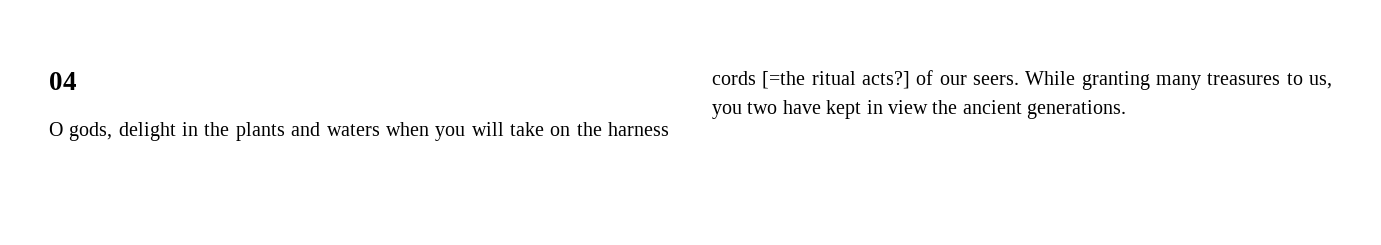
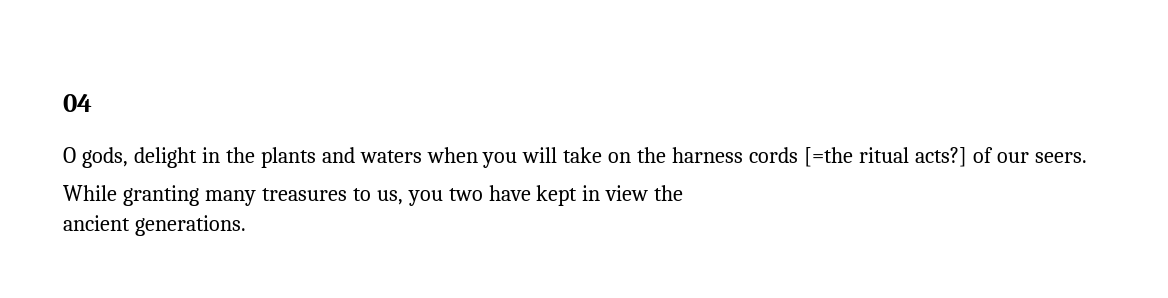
- O gods, delight in the plants and waters when you will take on the harness cords [=the ritual acts?] of our seers. While granting many treasures to us, you two have kept in view the ancient generations.
+ O gods, delight in the plants and waters when you will take on the harness cords [=the ritual acts?] of our seers.
+ While granting many treasures to us, you two have kept in view the
+ ancient generations.

